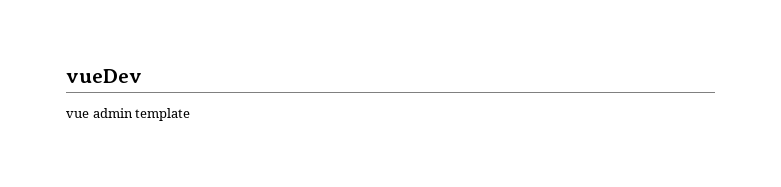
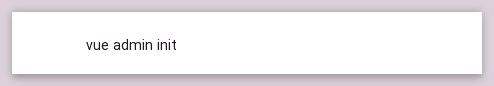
- vueDev
- vue admin template
+ vue admin init

